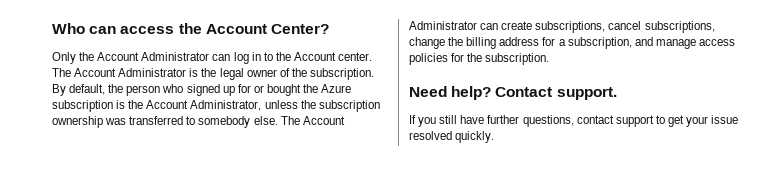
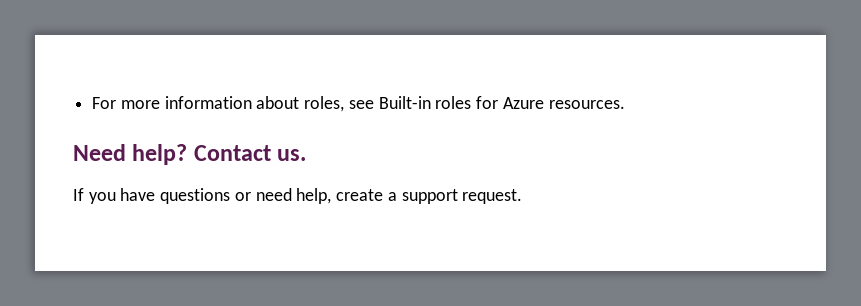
- Who can access the Account Center?
- Only the Account Administrator can log in to the Account center. The Account Administrator is the legal owner of the subscription. By default, the person who signed up for or bought the Azure subscription is the Account Administrator, unless the subscription ownership was transferred to somebody else. The Account Administrator can create subscriptions, cancel subscriptions, change the billing address for a subscription, and manage access policies for the subscription.
+ For more information about roles, see Built-in roles for Azure resources.
- Contact support.
+ Contact us.
- If you still have further questions, contact support to get your issue resolved quickly.
+ If you have questions or need help, create a support request.

